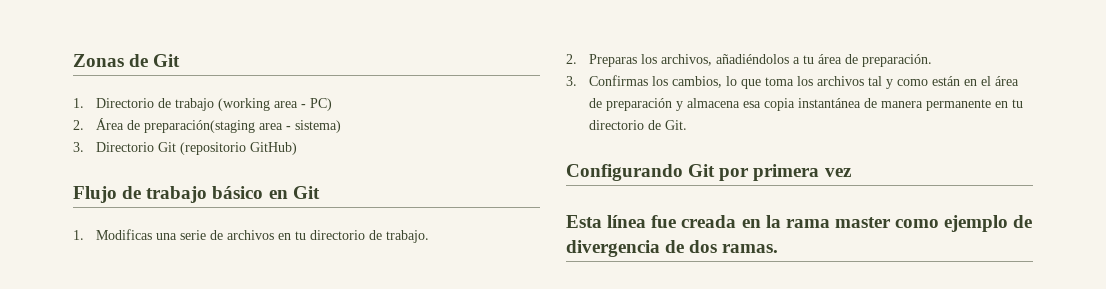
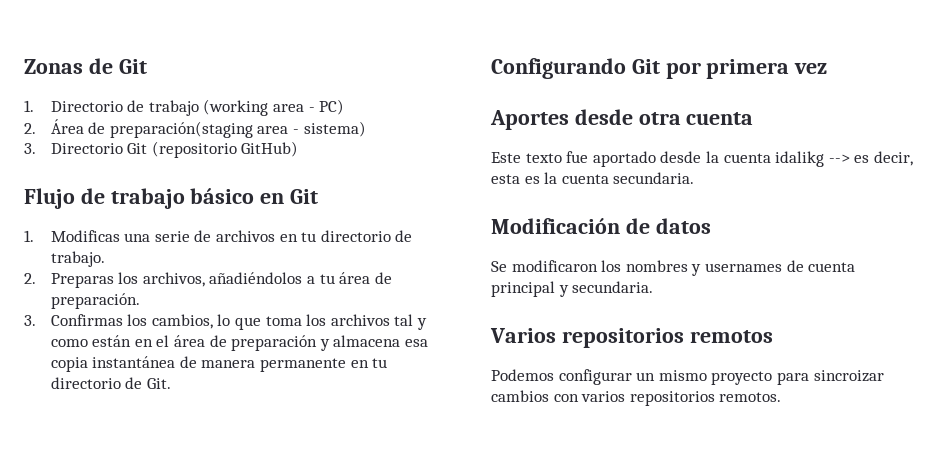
- Esta línea fue creada en la rama master como ejemplo de divergencia de dos ramas.
+ Aportes desde otra cuenta
+ Este texto fue aportado desde la cuenta idalikg --> es decir, esta es la cuenta secundaria.
+ Modificación de datos
+ Se modificaron los nombres y usernames de cuenta principal y secundaria.
+ Varios repositorios remotos
+ Podemos configurar un mismo proyecto para sincroizar cambios con varios repositorios remotos.

